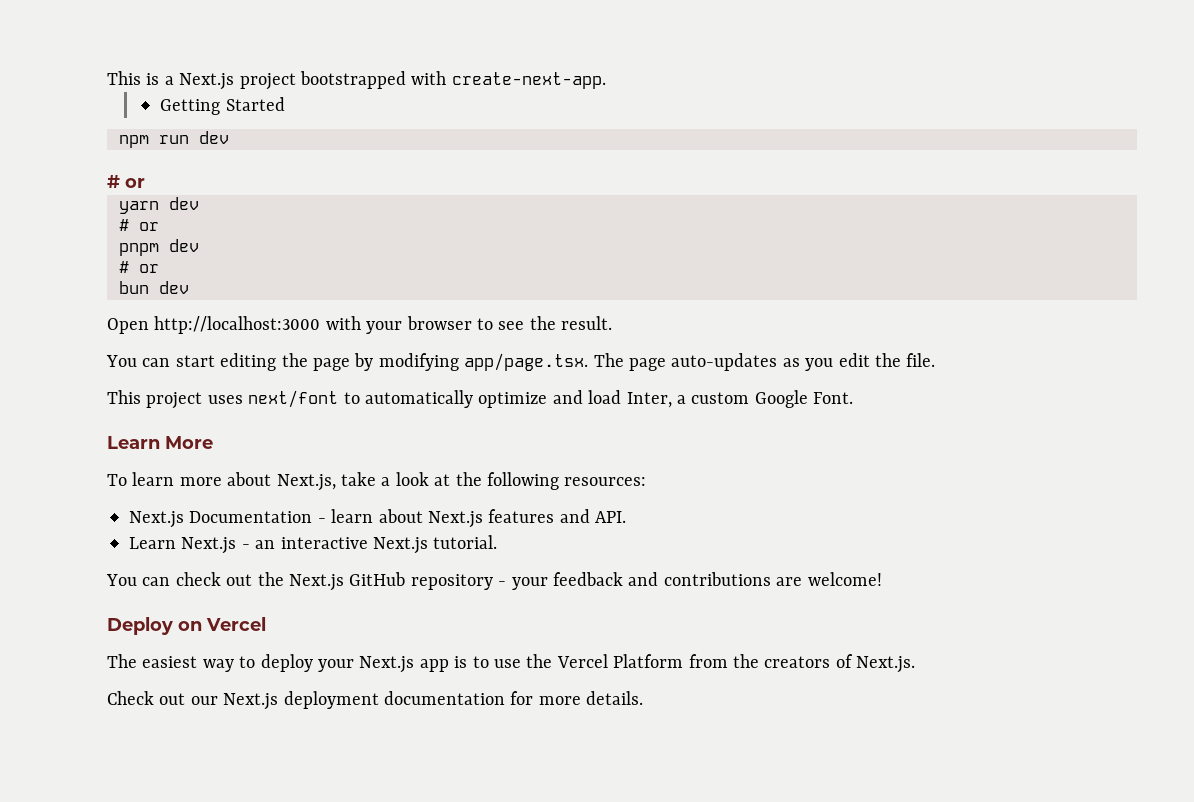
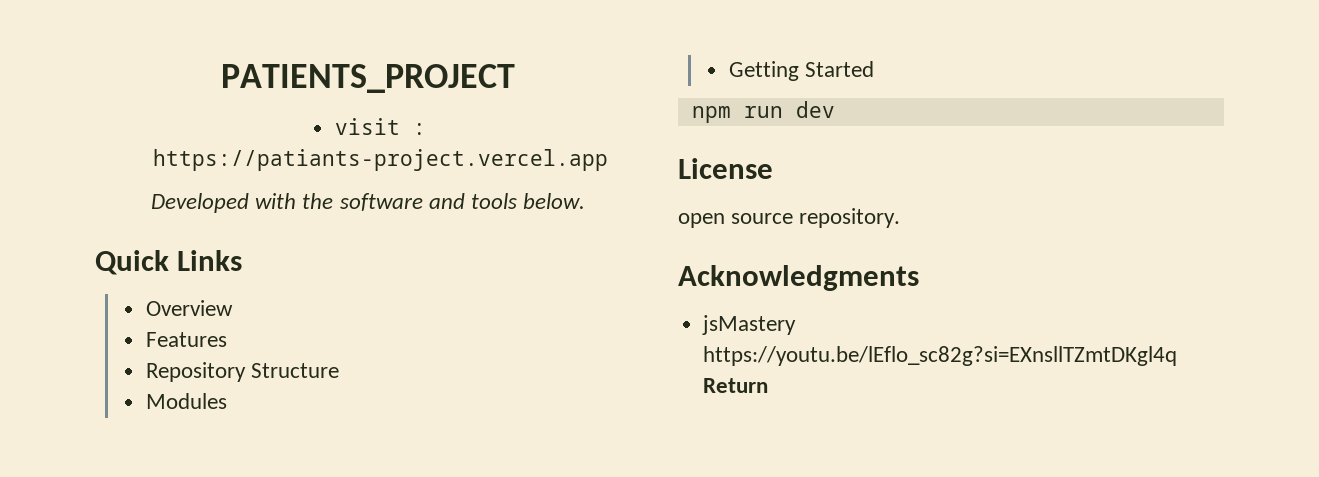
- This is a Next.js project bootstrapped with create-next-app.
+ PATIENTS_PROJECT
+ visit : https://patiants-project.vercel.app
+ Developed with the software and tools below.
+ Quick Links
+ Overview
+ Features
+ Repository Structure
+ Modules
  npm run dev
- # or
- yarn dev
- # or
- pnpm dev
- # or
- bun dev
- Open http://localhost:3000 with your browser to see the result.
- You can start editing the page by modifying app/page.tsx. The page auto-updates as you edit the file.
- This project uses next/font to automatically optimize and load Inter, a custom Google Font.
- Learn More
- To learn more about Next.js, take a look at the following resources:
- Next.js Documentation - learn about Next.js features and API.
- Learn Next.js - an interactive Next.js tutorial.
- You can check out the Next.js GitHub repository - your feedback and contributions are welcome!
- Deploy on Vercel
- The easiest way to deploy your Next.js app is to use the Vercel Platform from the creators of Next.js.
- Check out our Next.js deployment documentation for more details.
+ License
+ open source repository.
+ Acknowledgments
+ jsMastery https://youtu.be/lEflo_sc82g?si=EXnsllTZmtDKgl4q Return

